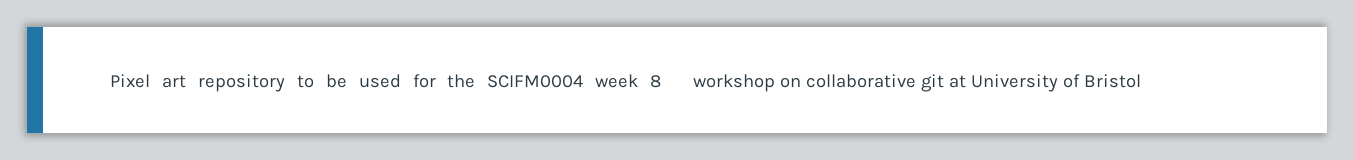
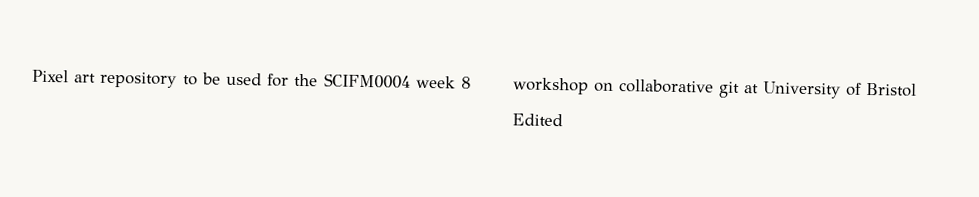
+ Edited

